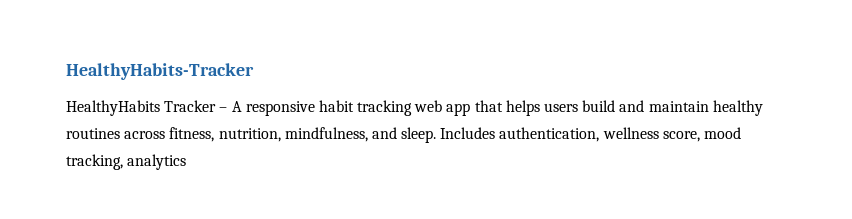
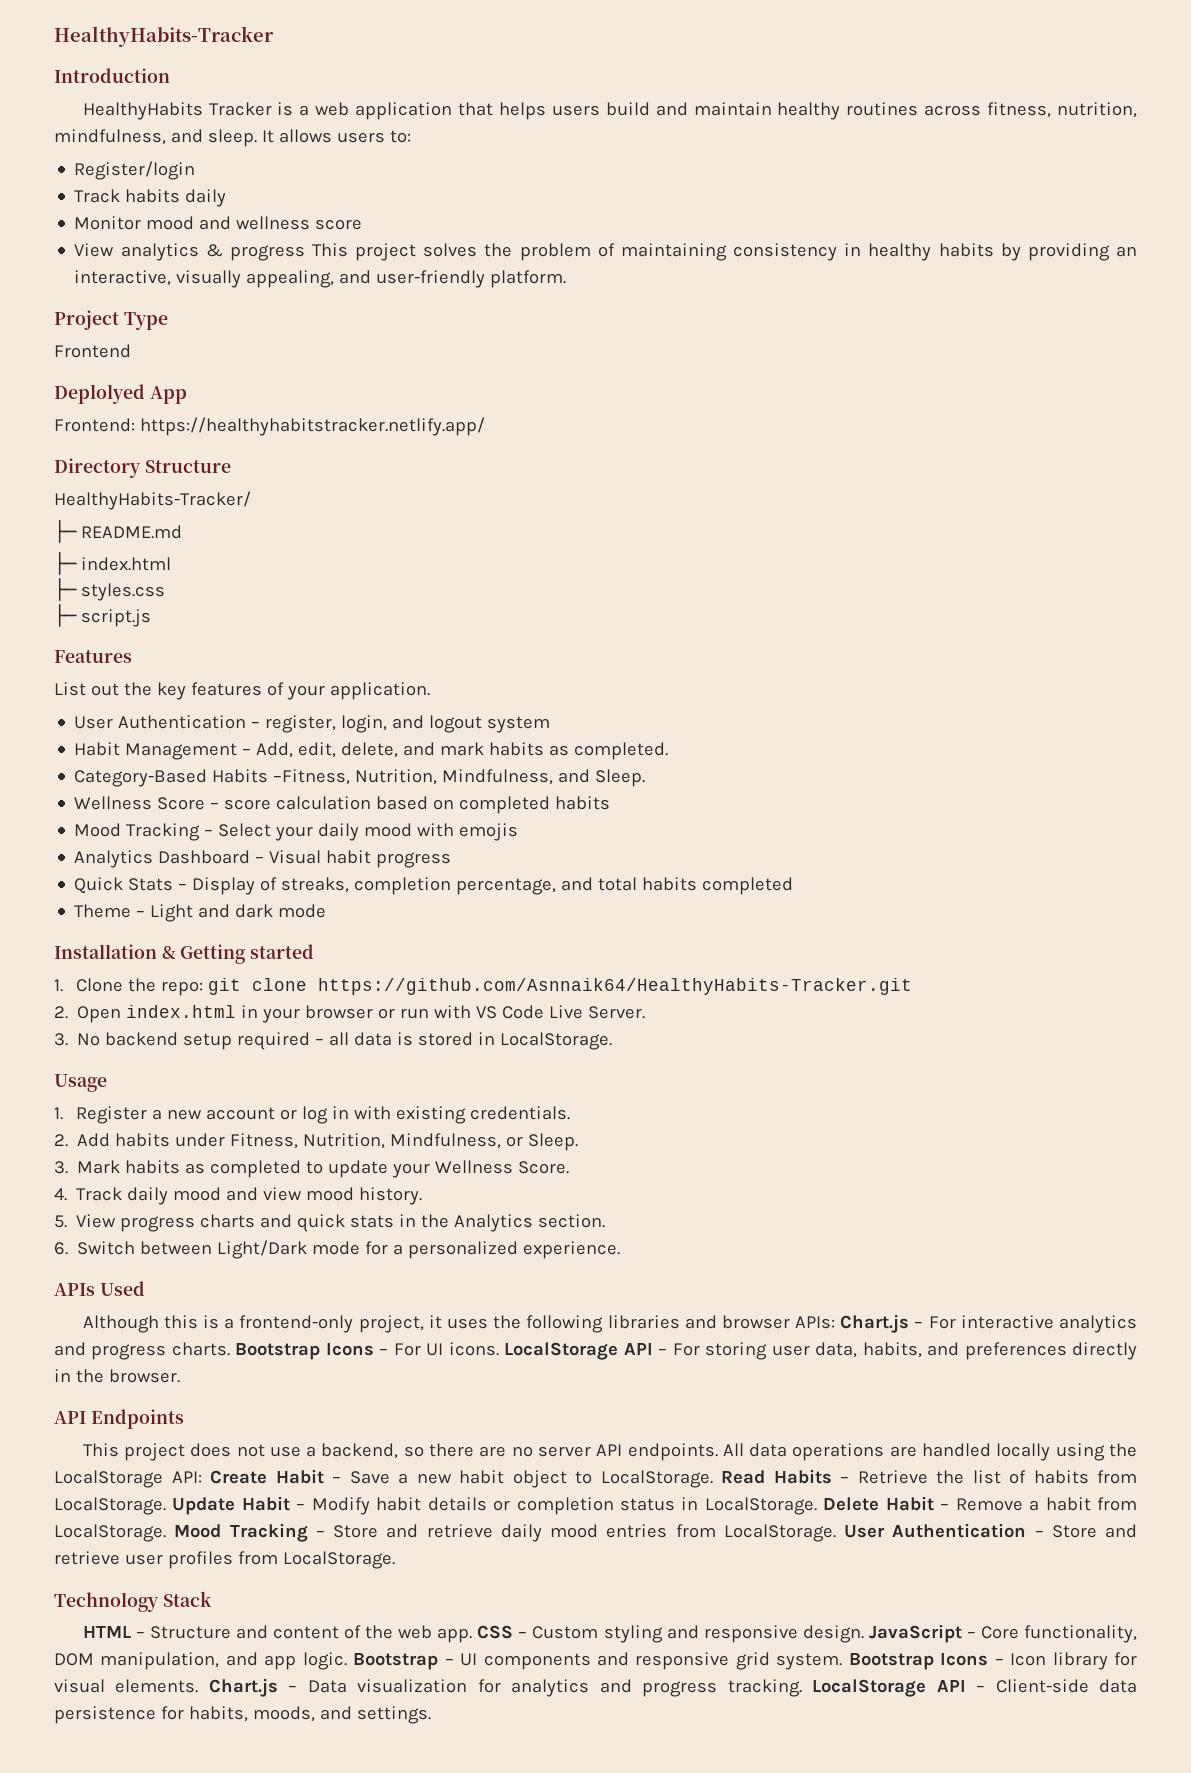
+ Introduction
- HealthyHabits Tracker – A responsive habit tracking web app that helps users build and maintain healthy routines across fitness, nutrition, mindfulness, and sleep.
+ HealthyHabits Tracker is a web application that helps users build and maintain healthy routines across fitness, nutrition, mindfulness, and sleep.
- Includes authentication, wellness score, mood tracking, analytics
+ It allows users to:
+ Register/login
+ Track habits daily
+ Monitor mood and wellness score
+ View analytics & progress This project solves the problem of maintaining consistency in healthy habits by providing an interactive, visually appealing, and user-friendly platform.
+ Project Type
+ Frontend
+ Deplolyed App
+ Frontend: https://healthyhabitstracker.netlify.app/
+ Directory Structure
+ HealthyHabits-Tracker/
+ ├─ README.md
+ ├─ index.html
+ ├─ styles.css
+ ├─ script.js
+ Features
+ List out the key features of your application.
+ User Authentication – register, login, and logout system
+ Habit Management – Add, edit, delete, and mark habits as completed.
+ Category-Based Habits –Fitness, Nutrition, Mindfulness, and Sleep.
+ Wellness Score – score calculation based on completed habits
+ Mood Tracking – Select your daily mood with emojis
+ Analytics Dashboard – Visual habit progress
+ Quick Stats – Display of streaks, completion percentage, and total habits completed
+ Theme – Light and dark mode
+ Installation & Getting started
+ 1. Clone the repo: git clone https://github.com/Asnnaik64/HealthyHabits-Tracker.git
+ 2. Open index.html in your browser or run with VS Code Live Server.
+ 3. No backend setup required – all data is stored in LocalStorage.
+ Usage
+ 1. Register a new account or log in with existing credentials.
+ 2. Add habits under Fitness, Nutrition, Mindfulness, or Sleep.
+ 3. Mark habits as completed to update your Wellness Score.
+ 4. Track daily mood and view mood history.
+ 5. View progress charts and quick stats in the Analytics section.
+ 6. Switch between Light/Dark mode for a personalized experience.
+ APIs Used
+ Although this is a frontend-only project, it uses the following libraries and browser APIs: Chart.js – For interactive analytics and progress charts. Bootstrap Icons – For UI icons. LocalStorage API – For storing user data, habits, and preferences directly in the browser.
+ API Endpoints
+ This project does not use a backend, so there are no server API endpoints. All data operations are handled locally using the LocalStorage API: Create Habit – Save a new habit object to LocalStorage. Read Habits – Retrieve the list of habits from LocalStorage. Update Habit – Modify habit details or completion status in LocalStorage. Delete Habit – Remove a habit from LocalStorage. Mood Tracking – Store and retrieve daily mood entries from LocalStorage. User Authentication – Store and retrieve user profiles from LocalStorage.
+ Technology Stack
+ HTML – Structure and content of the web app. CSS – Custom styling and responsive design. JavaScript – Core functionality, DOM manipulation, and app logic. Bootstrap – UI components and responsive grid system. Bootstrap Icons – Icon library for visual elements. Chart.js – Data visualization for analytics and progress tracking. LocalStorage API – Client-side data persistence for habits, moods, and settings.

